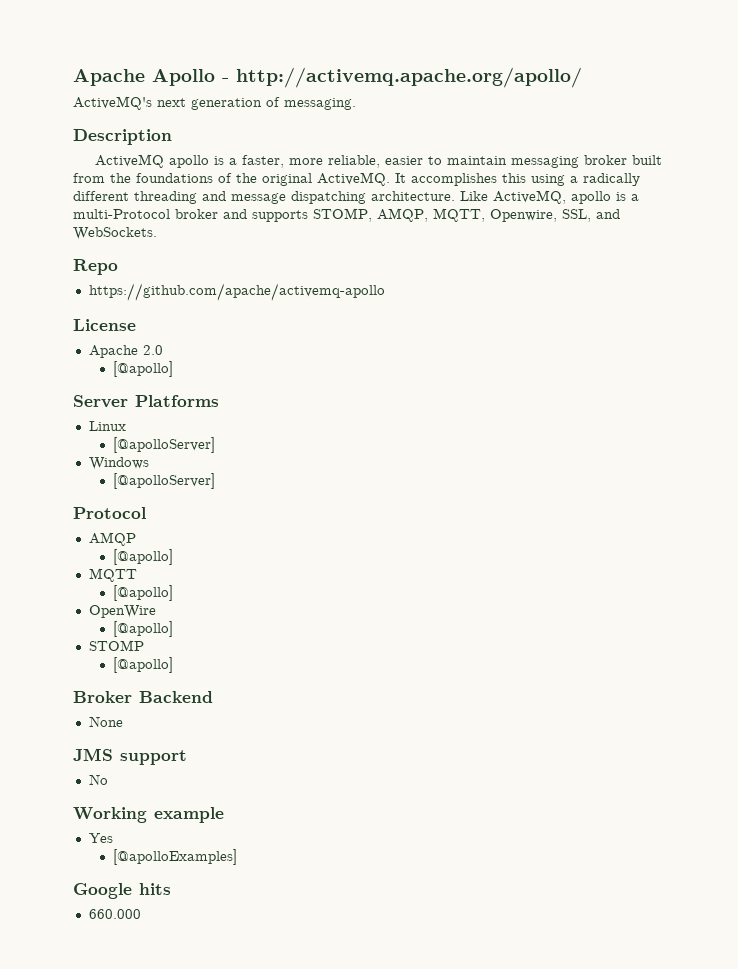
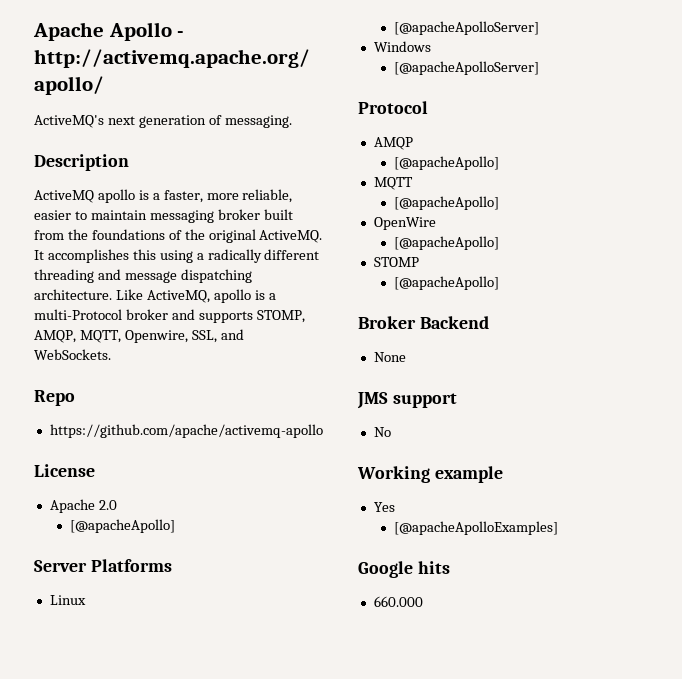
  Apache 2.0
- [@apollo]
+ [@apacheApollo]
  Linux
- [@apolloServer]
+ [@apacheApolloServer]
  Windows
- [@apolloServer]
+ [@apacheApolloServer]
  AMQP
- [@apollo]
+ [@apacheApollo]
  MQTT
- [@apollo]
+ [@apacheApollo]
  OpenWire
- [@apollo]
+ [@apacheApollo]
  STOMP
- [@apollo]
+ [@apacheApollo]
- [@apolloExamples]
+ [@apacheApolloExamples]

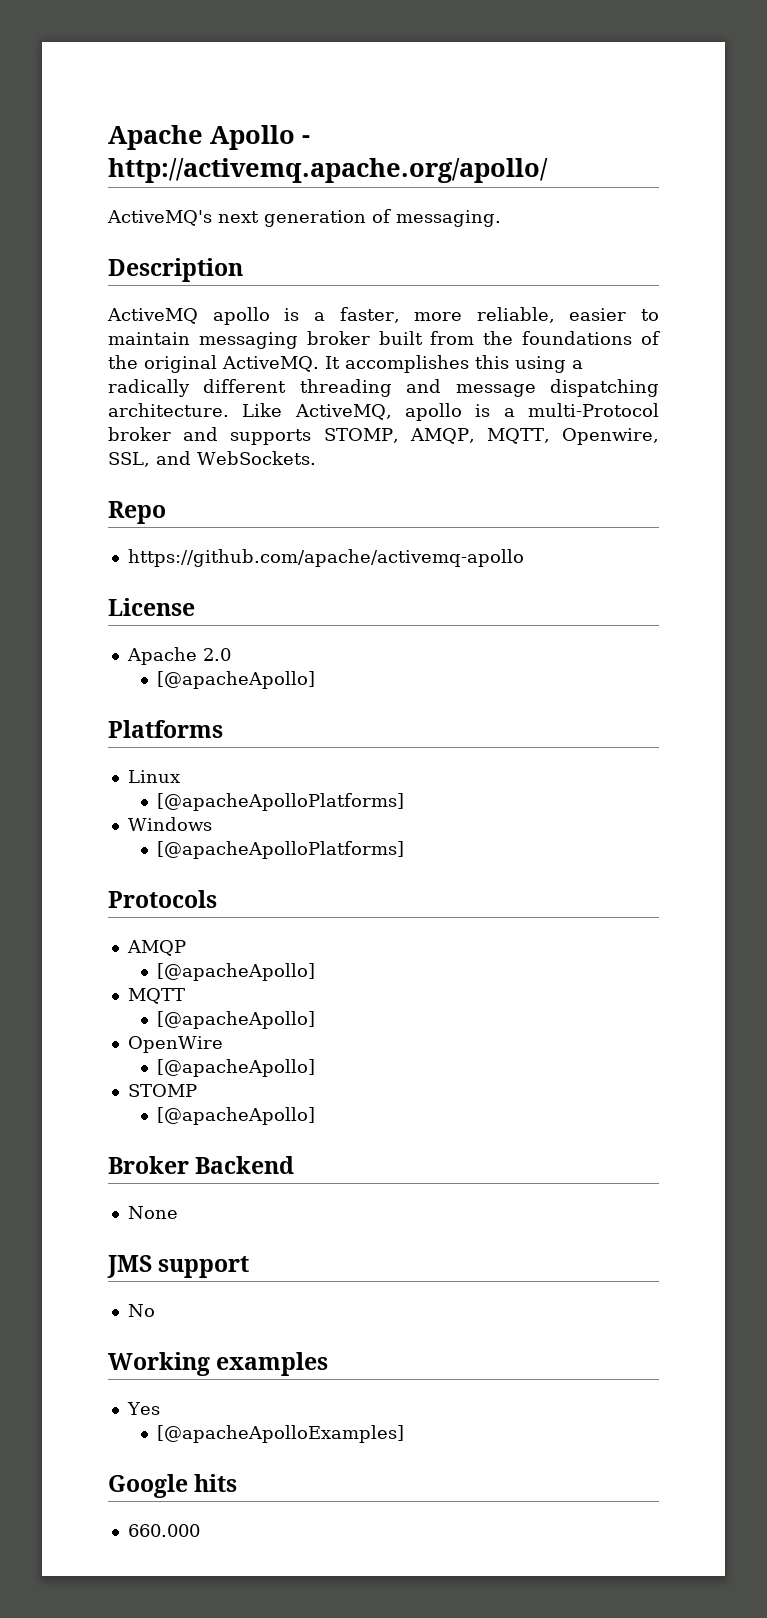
- Server Platforms
+ Platforms
  Linux
- [@apacheApolloServer]
+ [@apacheApolloPlatforms]
  Windows
- [@apacheApolloServer]
- Protocol
+ [@apacheApolloPlatforms]
+ Protocols
- Working example
+ Working examples

